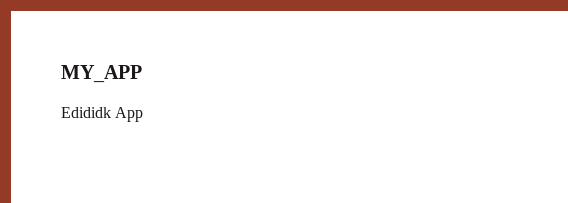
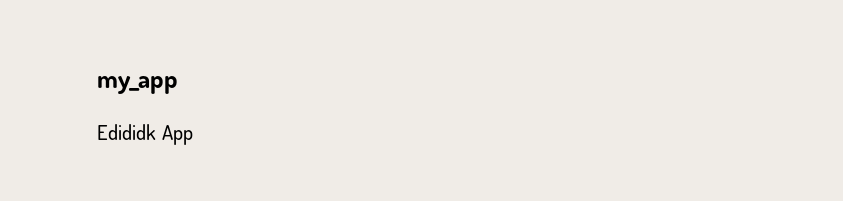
- MY_APP
+ my_app

